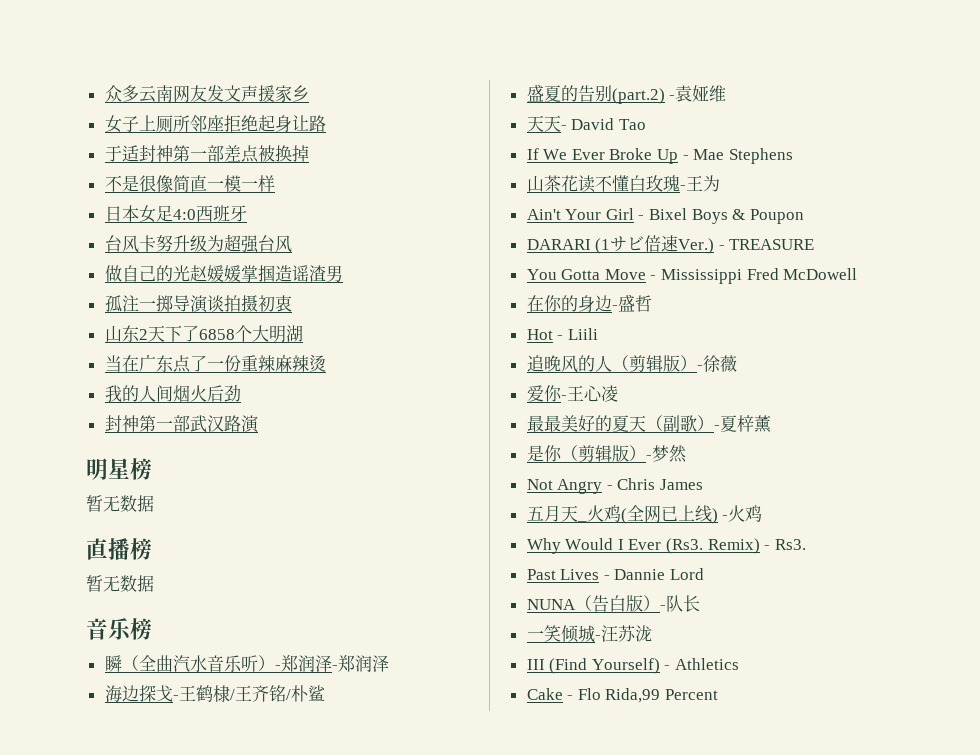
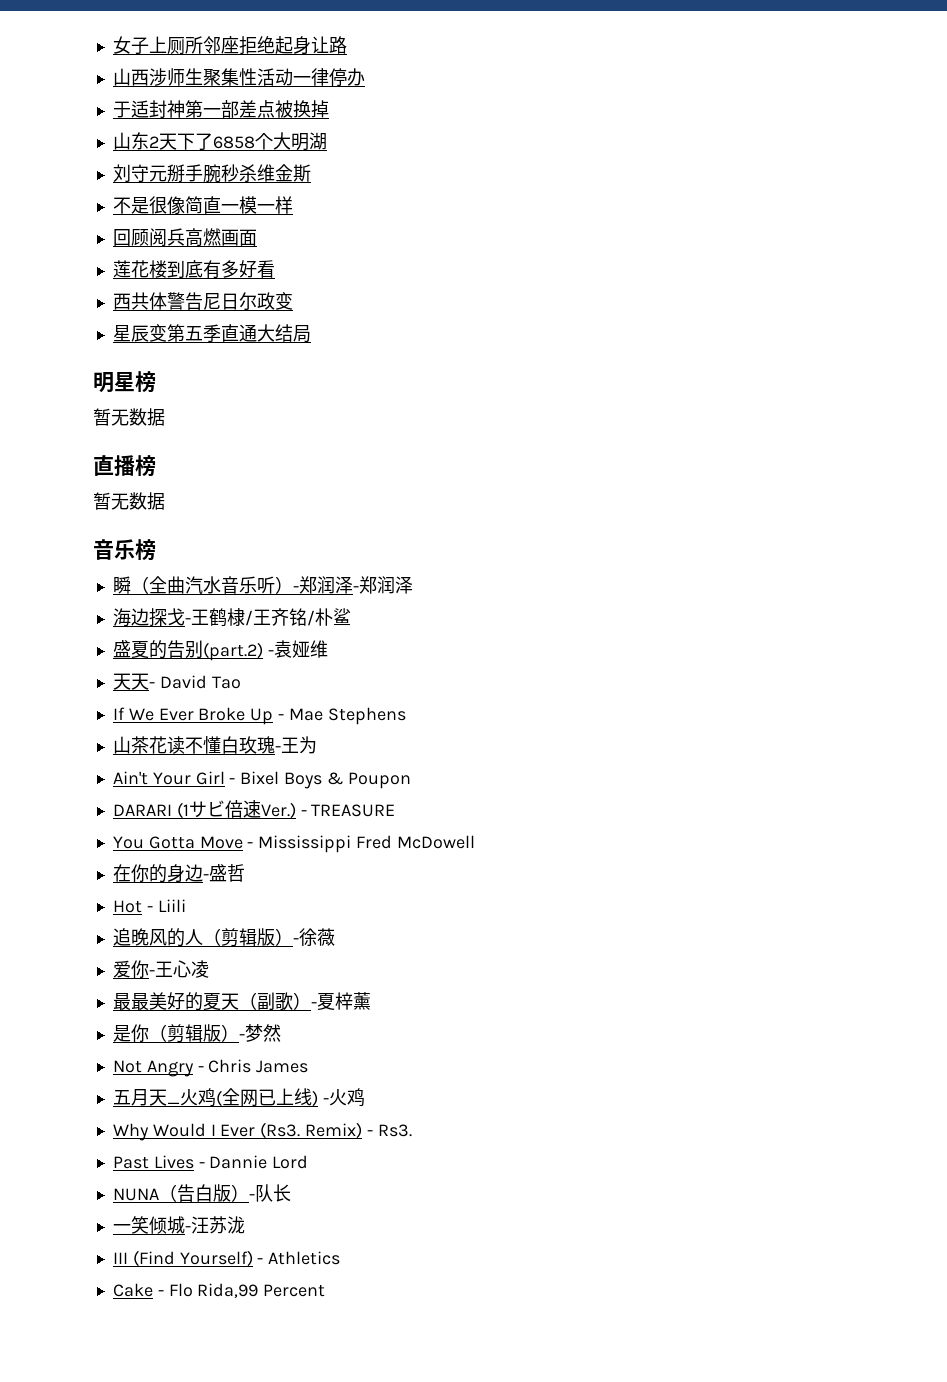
- 众多云南网友发文声援家乡
+ 山西涉师生聚集性活动一律停办
- 不是很像简直一模一样
- 日本女足4:0西班牙
- 台风卡努升级为超强台风
- 做自己的光赵媛媛掌掴造谣渣男
- 孤注一掷导演谈拍摄初衷
- 当在广东点了一份重辣麻辣烫
- 我的人间烟火后劲
- 封神第一部武汉路演
+ 刘守元掰手腕秒杀维金斯
+ 不是很像简直一模一样
+ 回顾阅兵高燃画面
+ 莲花楼到底有多好看
+ 西共体警告尼日尔政变
+ 星辰变第五季直通大结局

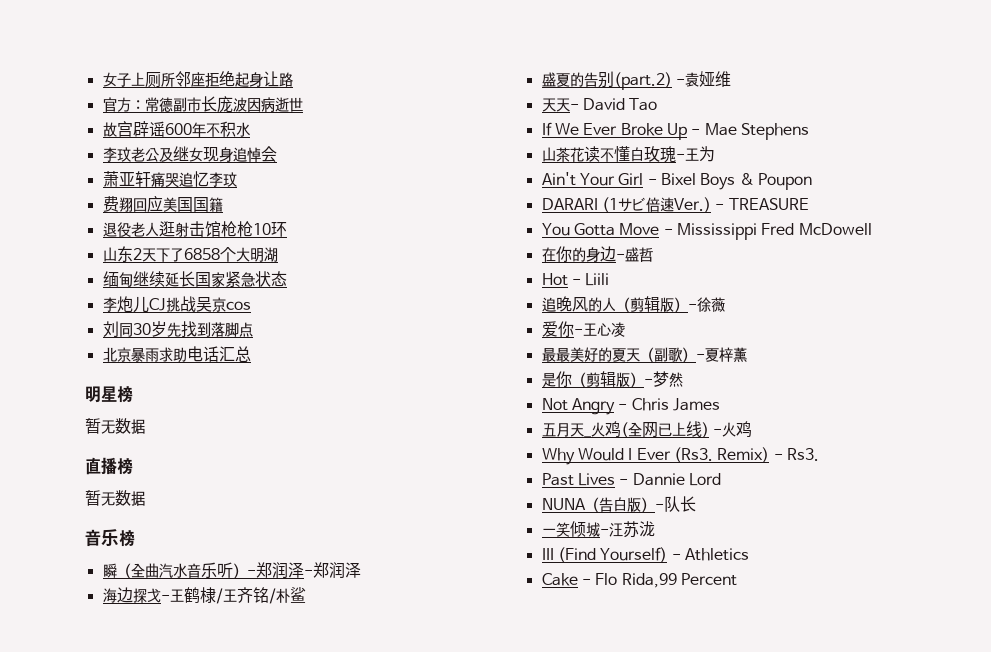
- 山西涉师生聚集性活动一律停办
- 于适封神第一部差点被换掉
+ 官方：常德副市长庞波因病逝世
+ 故宫辟谣600年不积水
+ 李玟老公及继女现身追悼会
+ 萧亚轩痛哭追忆李玟
+ 费翔回应美国国籍
+ 退役老人逛射击馆枪枪10环
- 刘守元掰手腕秒杀维金斯
- 不是很像简直一模一样
- 回顾阅兵高燃画面
- 莲花楼到底有多好看
- 西共体警告尼日尔政变
- 星辰变第五季直通大结局
+ 缅甸继续延长国家紧急状态
+ 李炮儿CJ挑战吴京cos
+ 刘同30岁先找到落脚点
+ 北京暴雨求助电话汇总

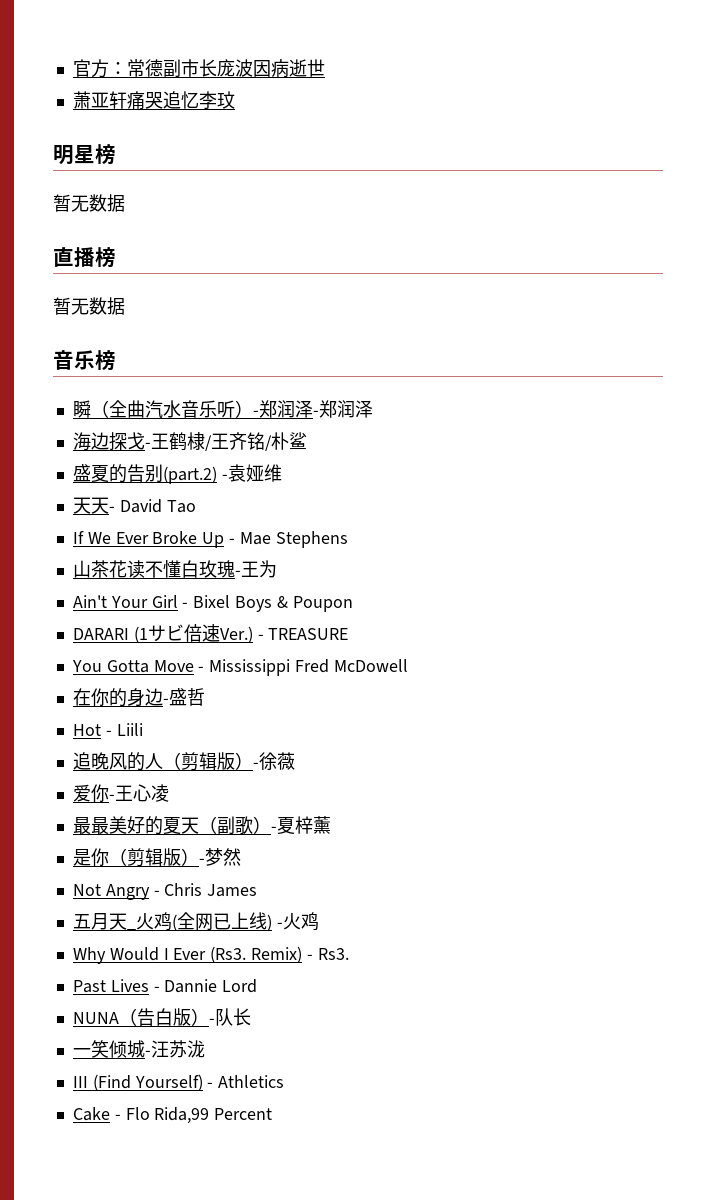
- 女子上厕所邻座拒绝起身让路
- 故宫辟谣600年不积水
- 李玟老公及继女现身追悼会
- 费翔回应美国国籍
- 退役老人逛射击馆枪枪10环
- 山东2天下了6858个大明湖
- 缅甸继续延长国家紧急状态
- 李炮儿CJ挑战吴京cos
- 刘同30岁先找到落脚点
- 北京暴雨求助电话汇总

